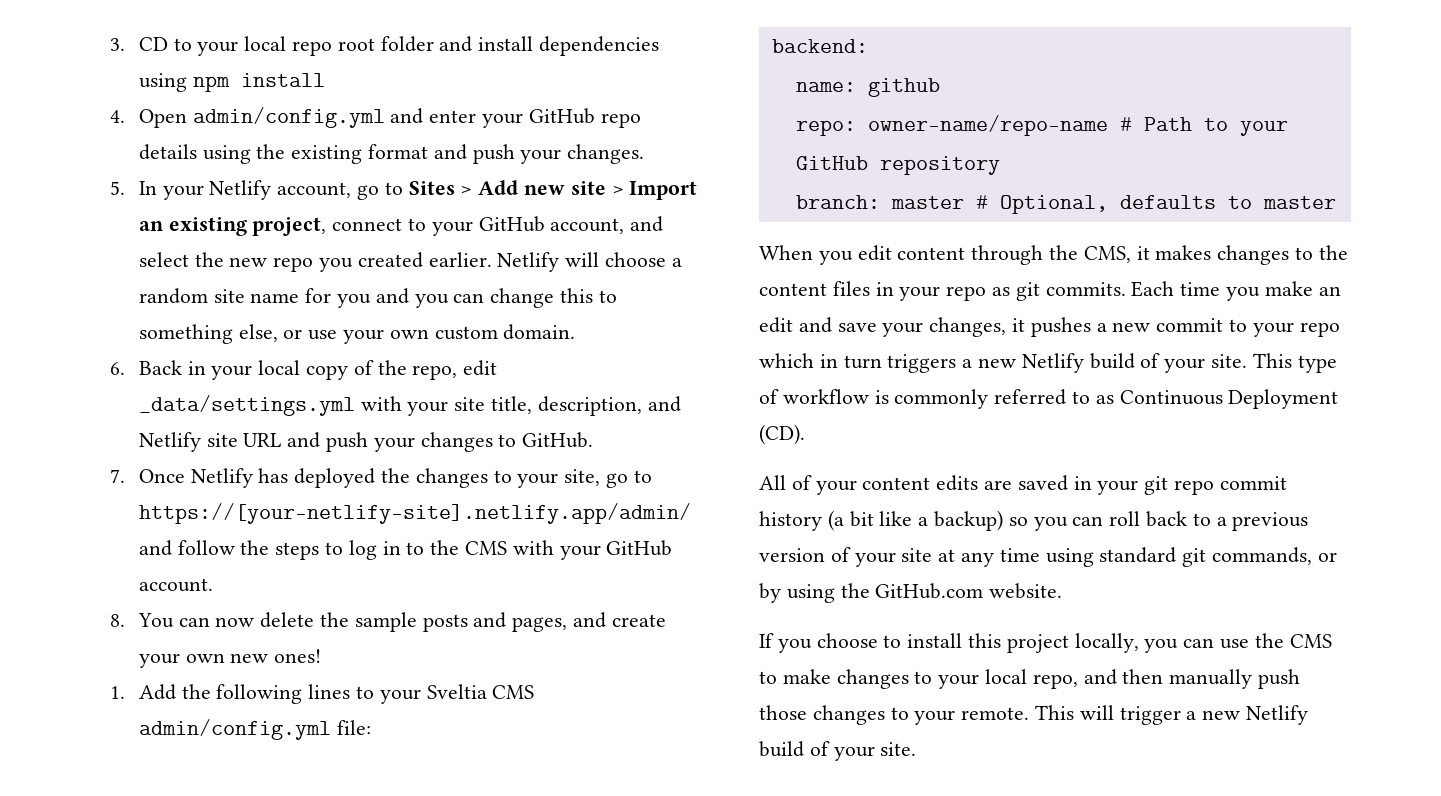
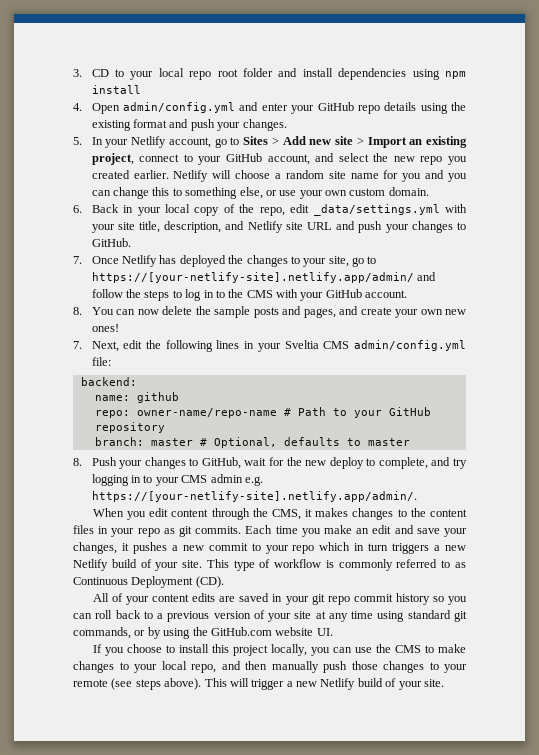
- 1. Add the following lines to your Sveltia CMS admin/config.yml file:
+ 7. Next, edit the following lines in your Sveltia CMS admin/config.yml file:
+ 8. Push your changes to GitHub, wait for the new deploy to complete, and try logging in to your CMS admin e.g. https://[your-netlify-site].netlify.app/admin/.
- All of your content edits are saved in your git repo commit history (a bit like a backup) so you can roll back to a previous version of your site at any time using standard git commands, or by using the GitHub.com website.
+ All of your content edits are saved in your git repo commit history so you can roll back to a previous version of your site at any time using standard git commands, or by using the GitHub.com website UI.
- If you choose to install this project locally, you can use the CMS to make changes to your local repo, and then manually push those changes to your remote.
+ If you choose to install this project locally, you can use the CMS to make changes to your local repo, and then manually push those changes to your remote (see steps above).

